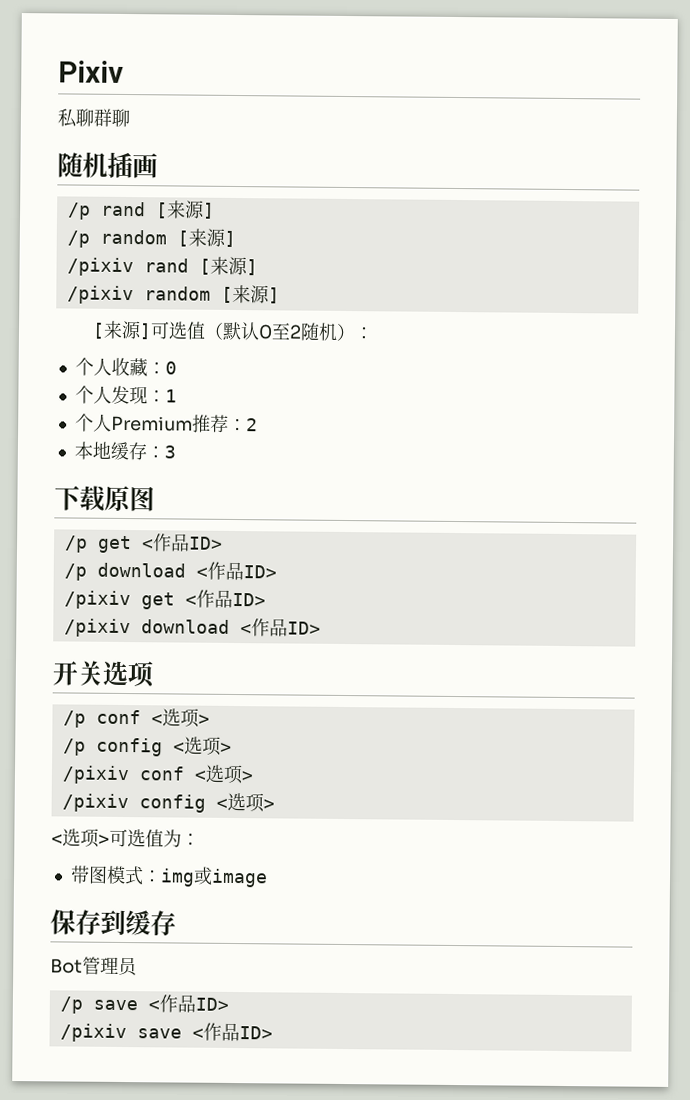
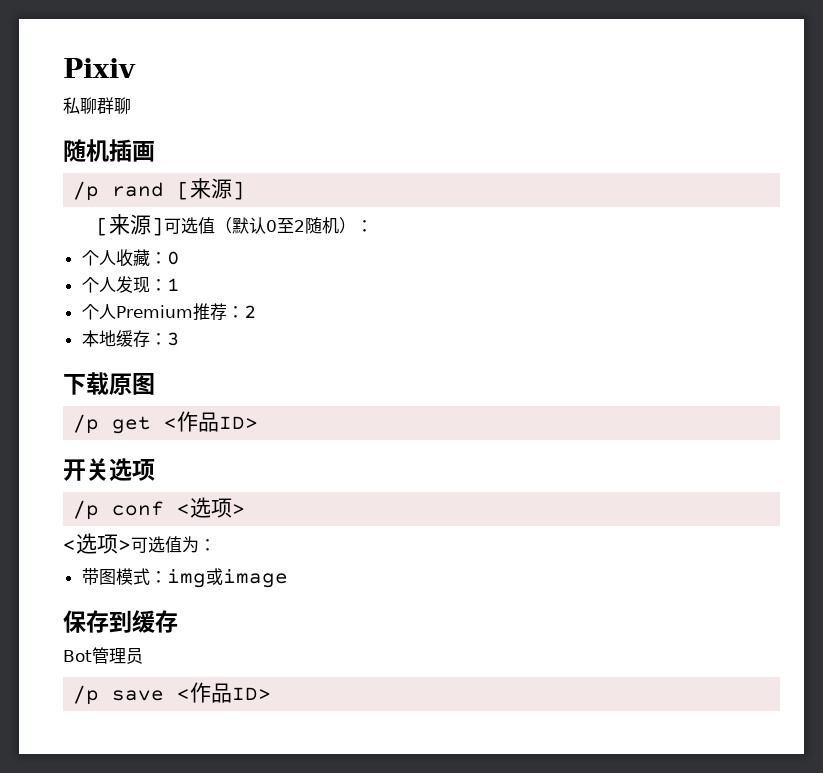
- /p random [来源]
- /pixiv rand [来源]
- /pixiv random [来源]
- /p download <作品ID>
- /pixiv get <作品ID>
- /pixiv download <作品ID>
- /p config <选项>
- /pixiv conf <选项>
- /pixiv config <选项>
- /pixiv save <作品ID>

